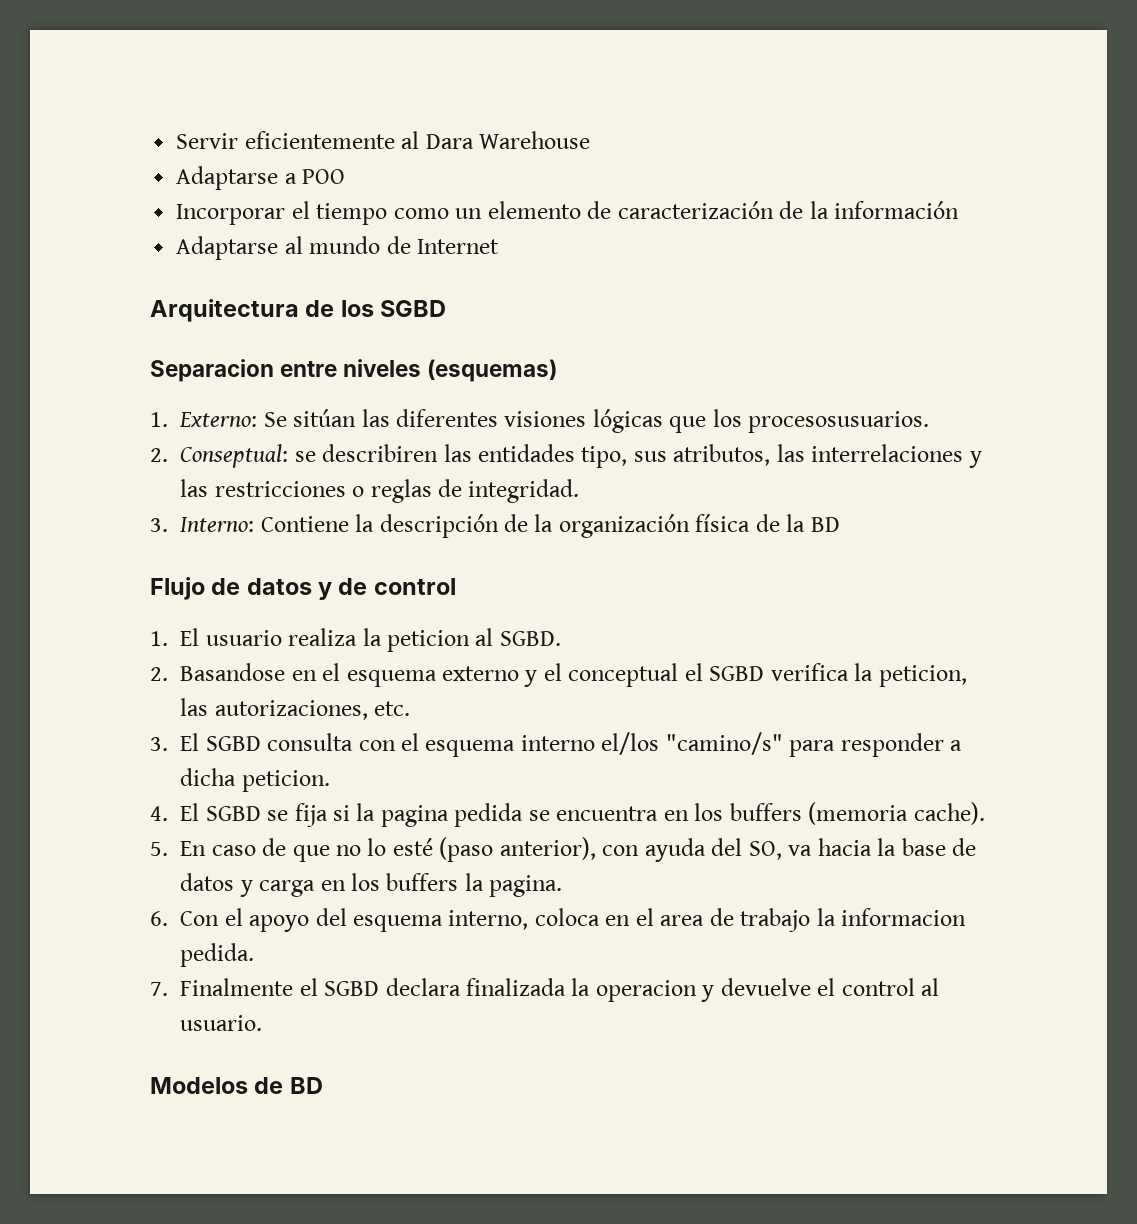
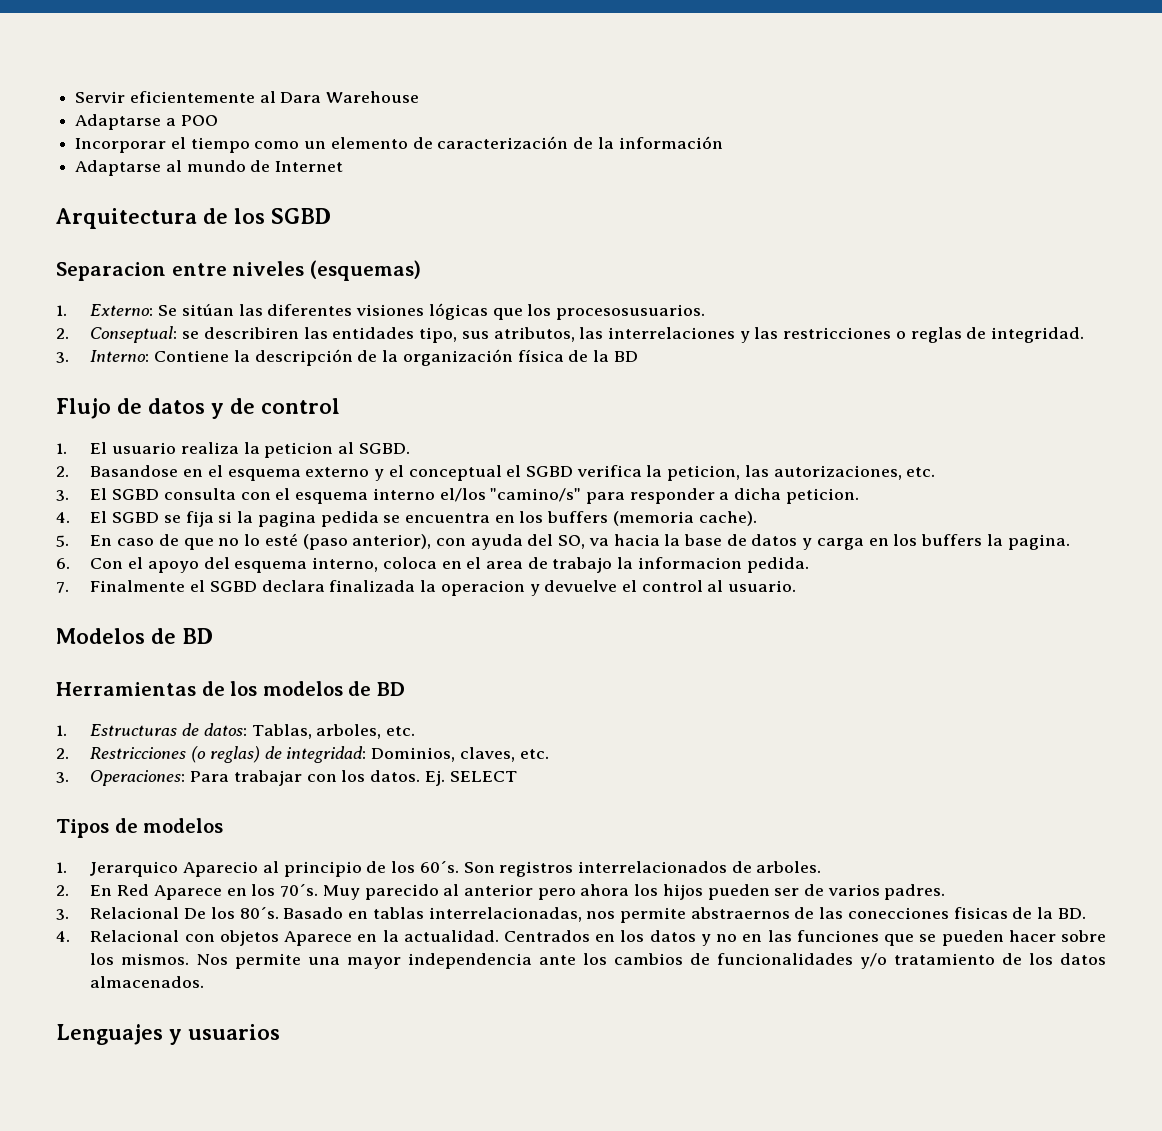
+ Herramientas de los modelos de BD
+ 1. Estructuras de datos: Tablas, arboles, etc.
+ 2. Restricciones (o reglas) de integridad: Dominios, claves, etc.
+ 3. Operaciones: Para trabajar con los datos. Ej. SELECT
+ Tipos de modelos
+ 1. Jerarquico Aparecio al principio de los 60´s. Son registros interrelacionados de arboles.
+ 2. En Red Aparece en los 70´s. Muy parecido al anterior pero ahora los hijos pueden ser de varios padres.
+ 3. Relacional De los 80´s. Basado en tablas interrelacionadas, nos permite abstraernos de las conecciones fisicas de la BD.
+ 4. Relacional con objetos Aparece en la actualidad. Centrados en los datos y no en las funciones que se pueden hacer sobre los mismos. Nos permite una mayor independencia ante los cambios de funcionalidades y/o tratamiento de los datos almacenados.
+ Lenguajes y usuarios

